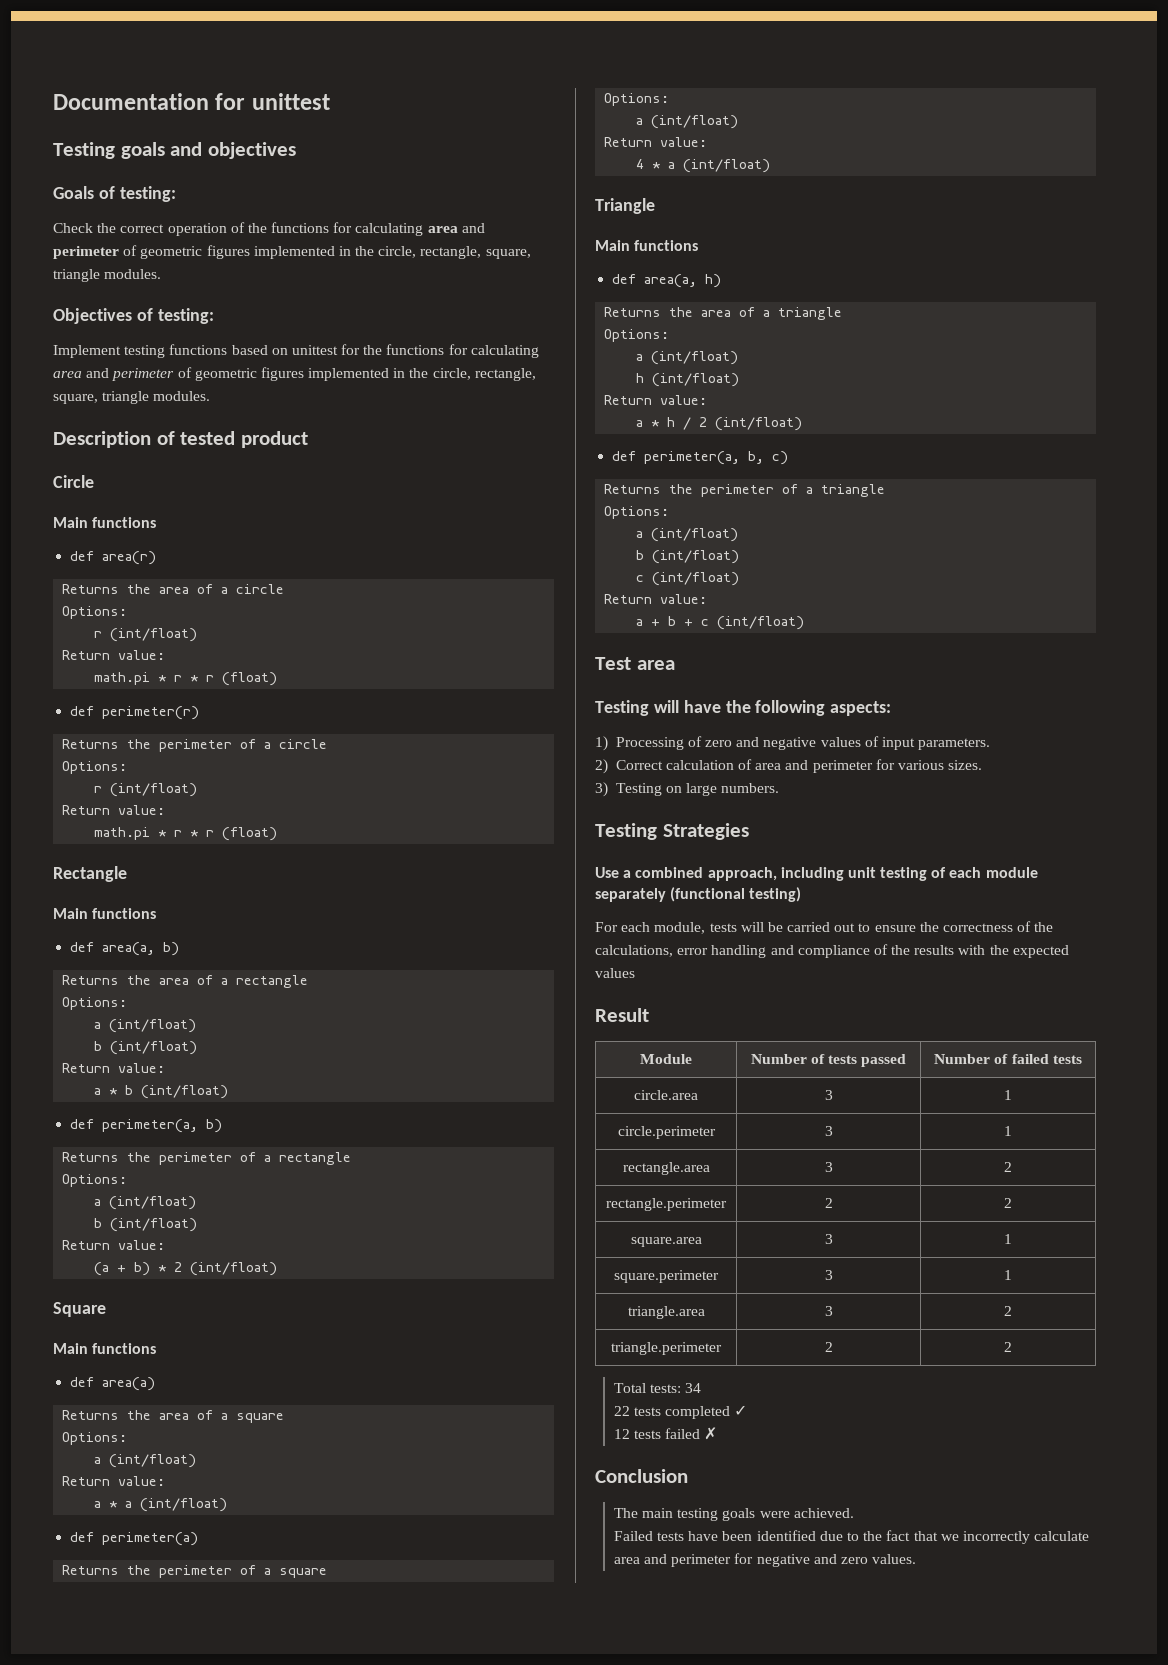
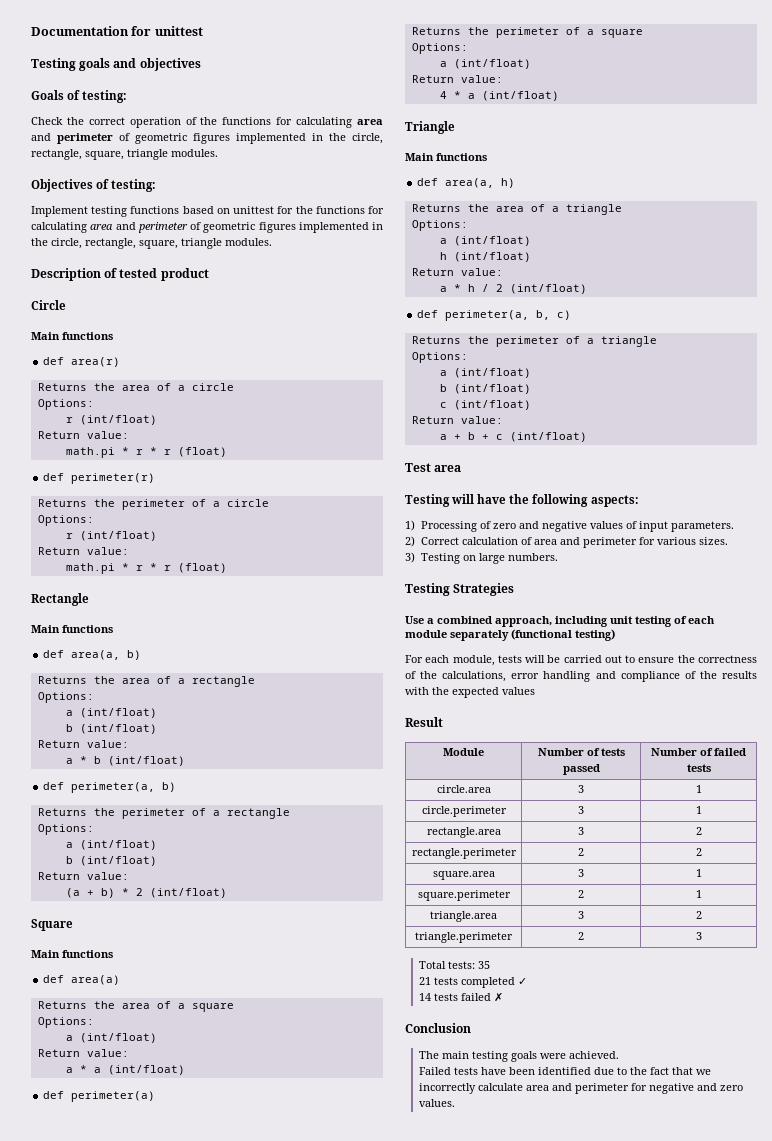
- square.perimeter | 3 | 1
+ square.perimeter | 2 | 1
- triangle.perimeter | 2 | 2
+ triangle.perimeter | 2 | 3
- Total tests: 34
- 22 tests completed ✓
+ Total tests: 35
+ 21 tests completed ✓
- 12 tests failed ✗
+ 14 tests failed ✗

